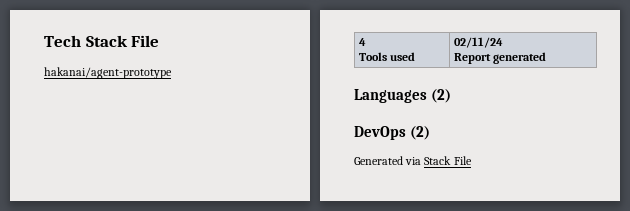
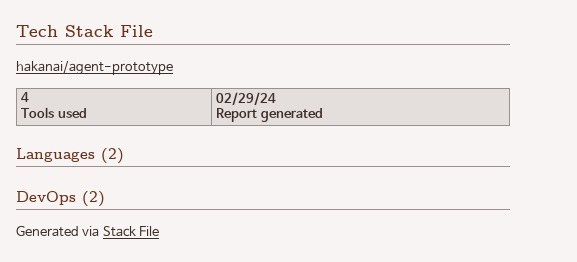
  4
- Tools used | 02/11/24
+ Tools used | 02/29/24

